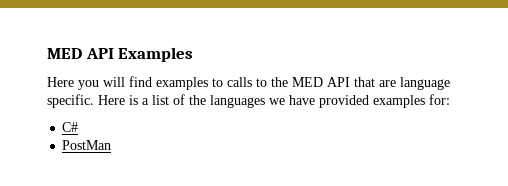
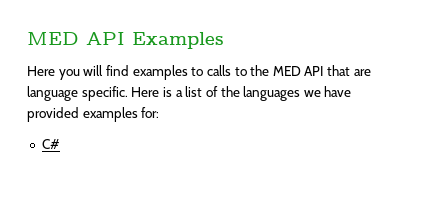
- PostMan

